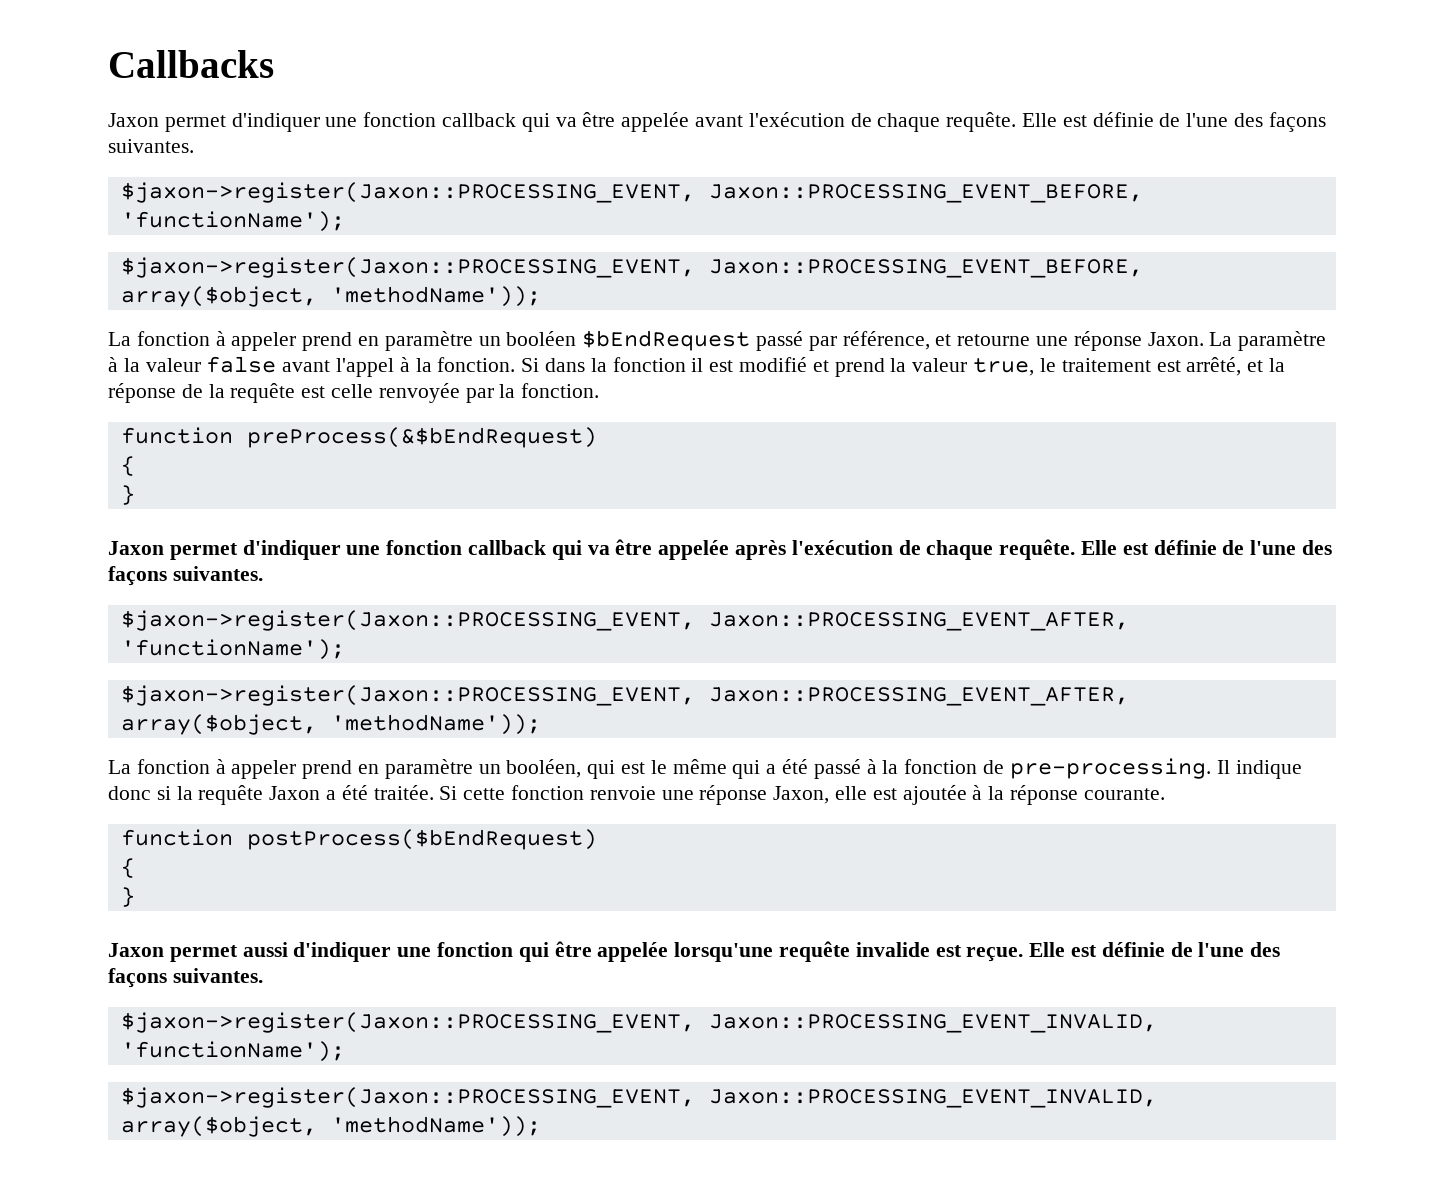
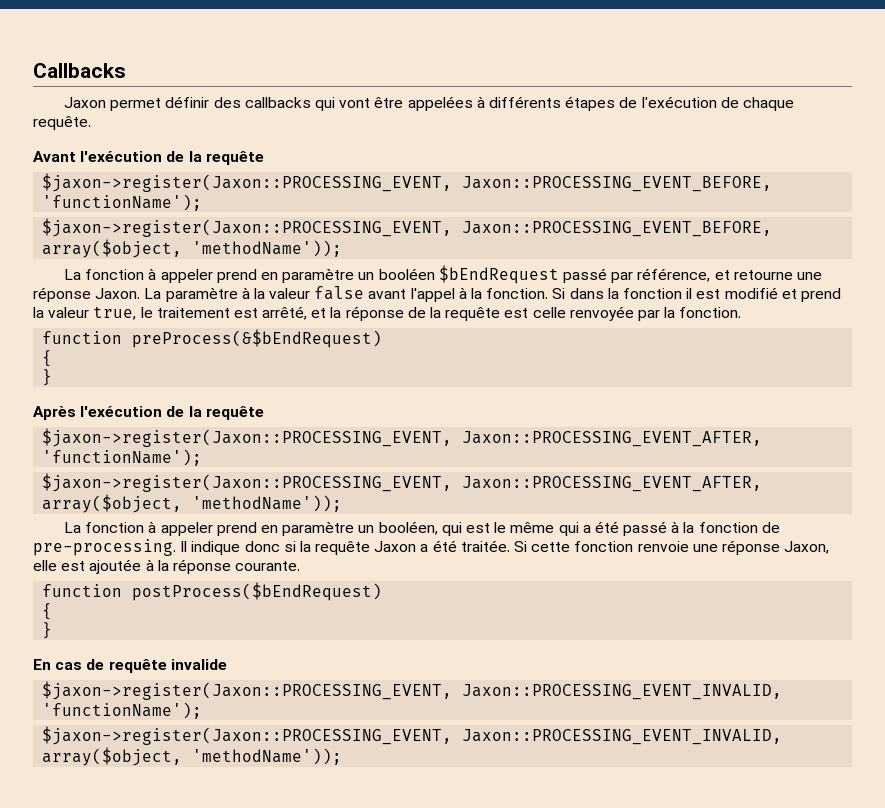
- Jaxon permet d'indiquer une fonction callback qui va être appelée avant l'exécution de chaque requête. Elle est définie de l'une des façons suivantes.
+ Jaxon permet définir des callbacks qui vont être appelées à différents étapes de l'exécution de chaque requête.
+ Avant l'exécution de la requête
- Jaxon permet d'indiquer une fonction callback qui va être appelée après l'exécution de chaque requête. Elle est définie de l'une des façons suivantes.
+ Après l'exécution de la requête
- Jaxon permet aussi d'indiquer une fonction qui être appelée lorsqu'une requête invalide est reçue. Elle est définie de l'une des façons suivantes.
+ En cas de requête invalide

